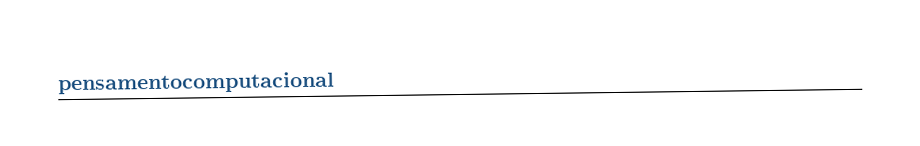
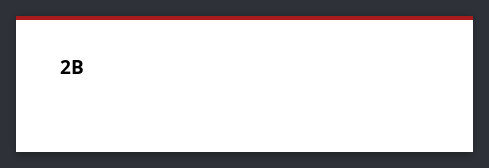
- pensamentocomputacional
+ 2B

